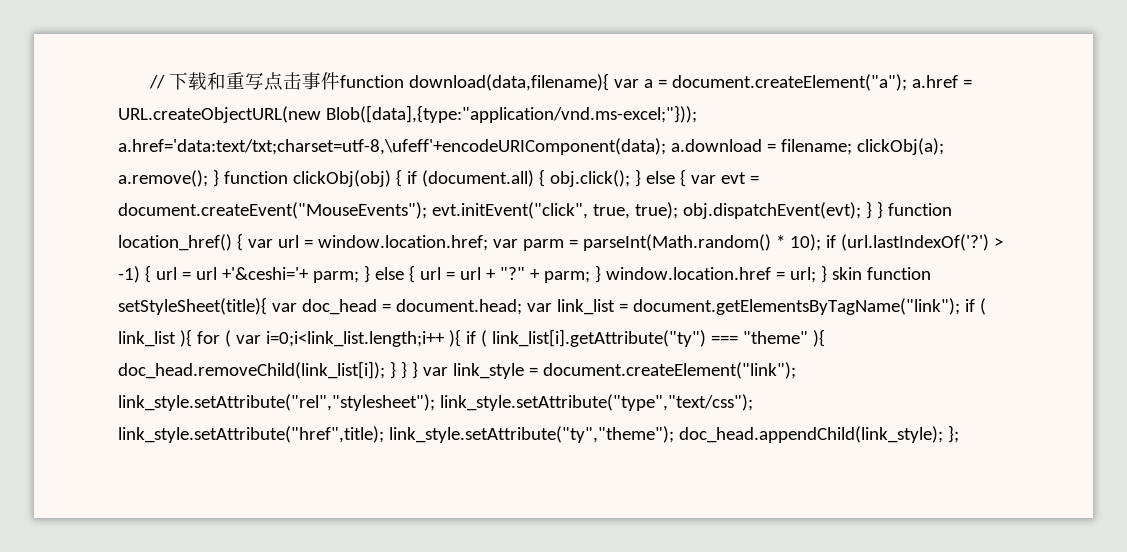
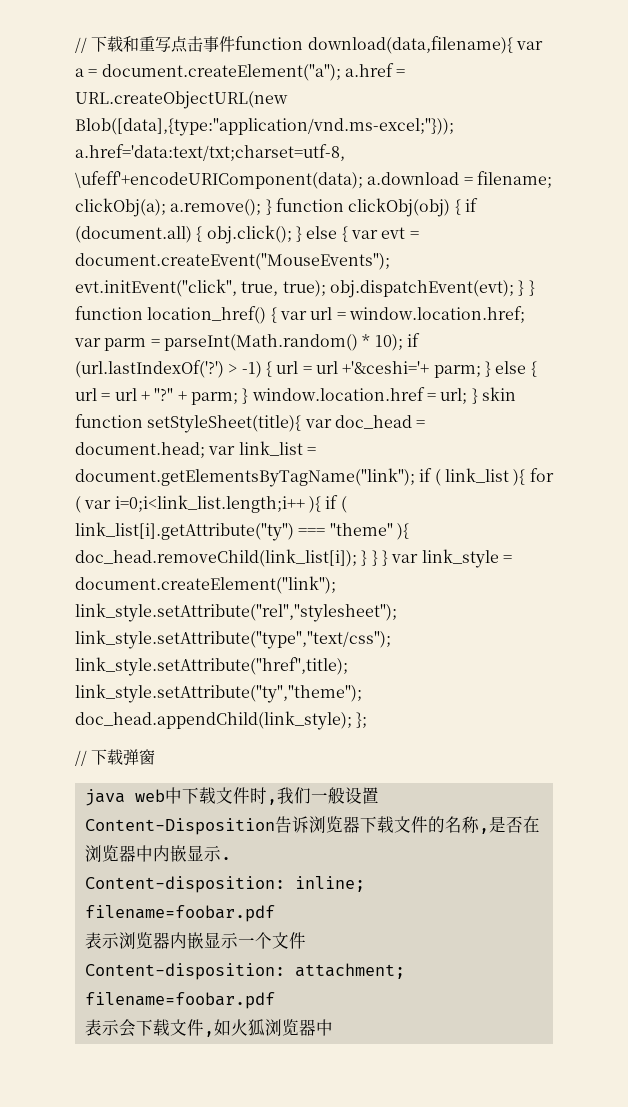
+ // 下载弹窗
+ java web中下载文件时,我们一般设置Content-Disposition告诉浏览器下载文件的名称,是否在浏览器中内嵌显示.
+ Content-disposition: inline; filename=foobar.pdf
+ 表示浏览器内嵌显示一个文件
+ Content-disposition: attachment; filename=foobar.pdf
+ 表示会下载文件,如火狐浏览器中

